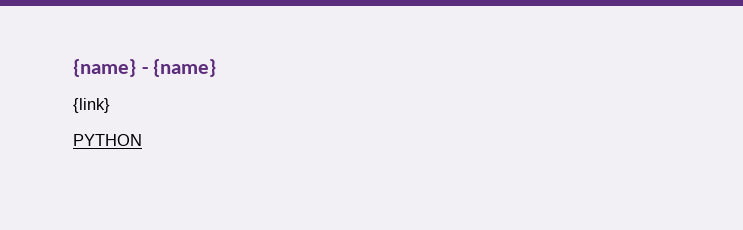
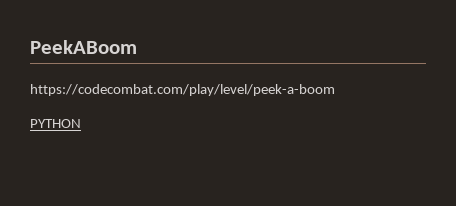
- {name} - {name}
- {link}
+ PeekABoom
+ https://codecombat.com/play/level/peek-a-boom

